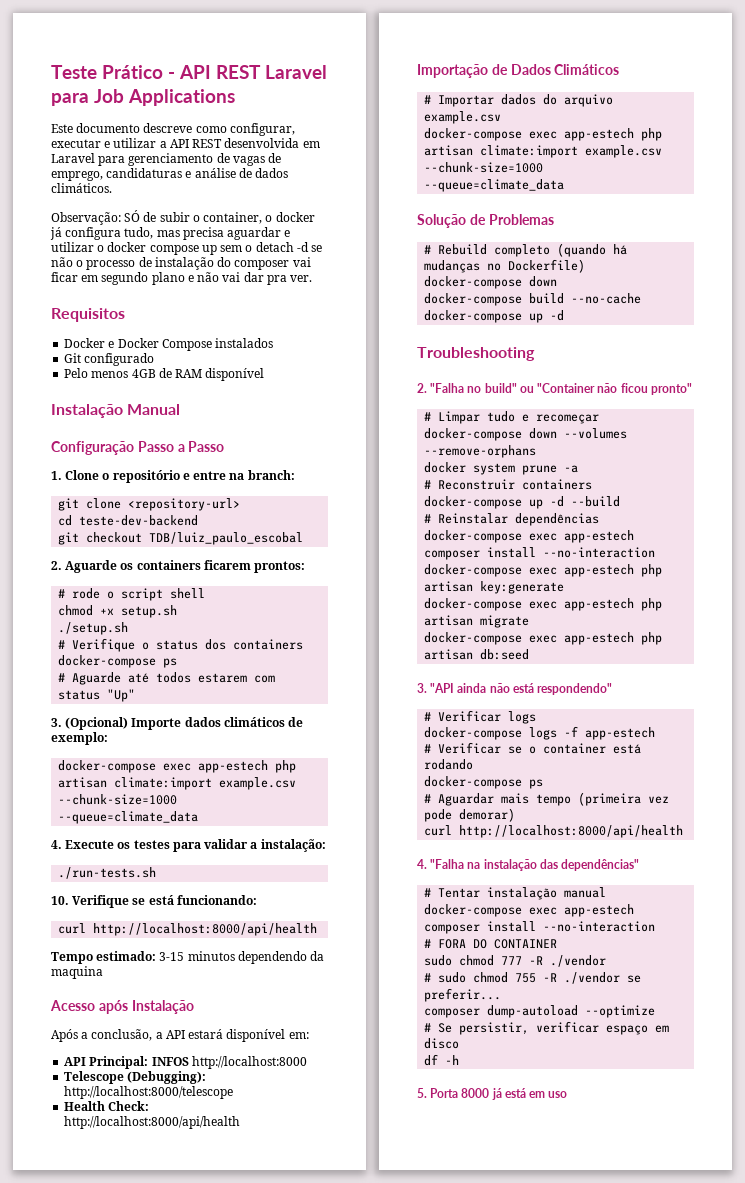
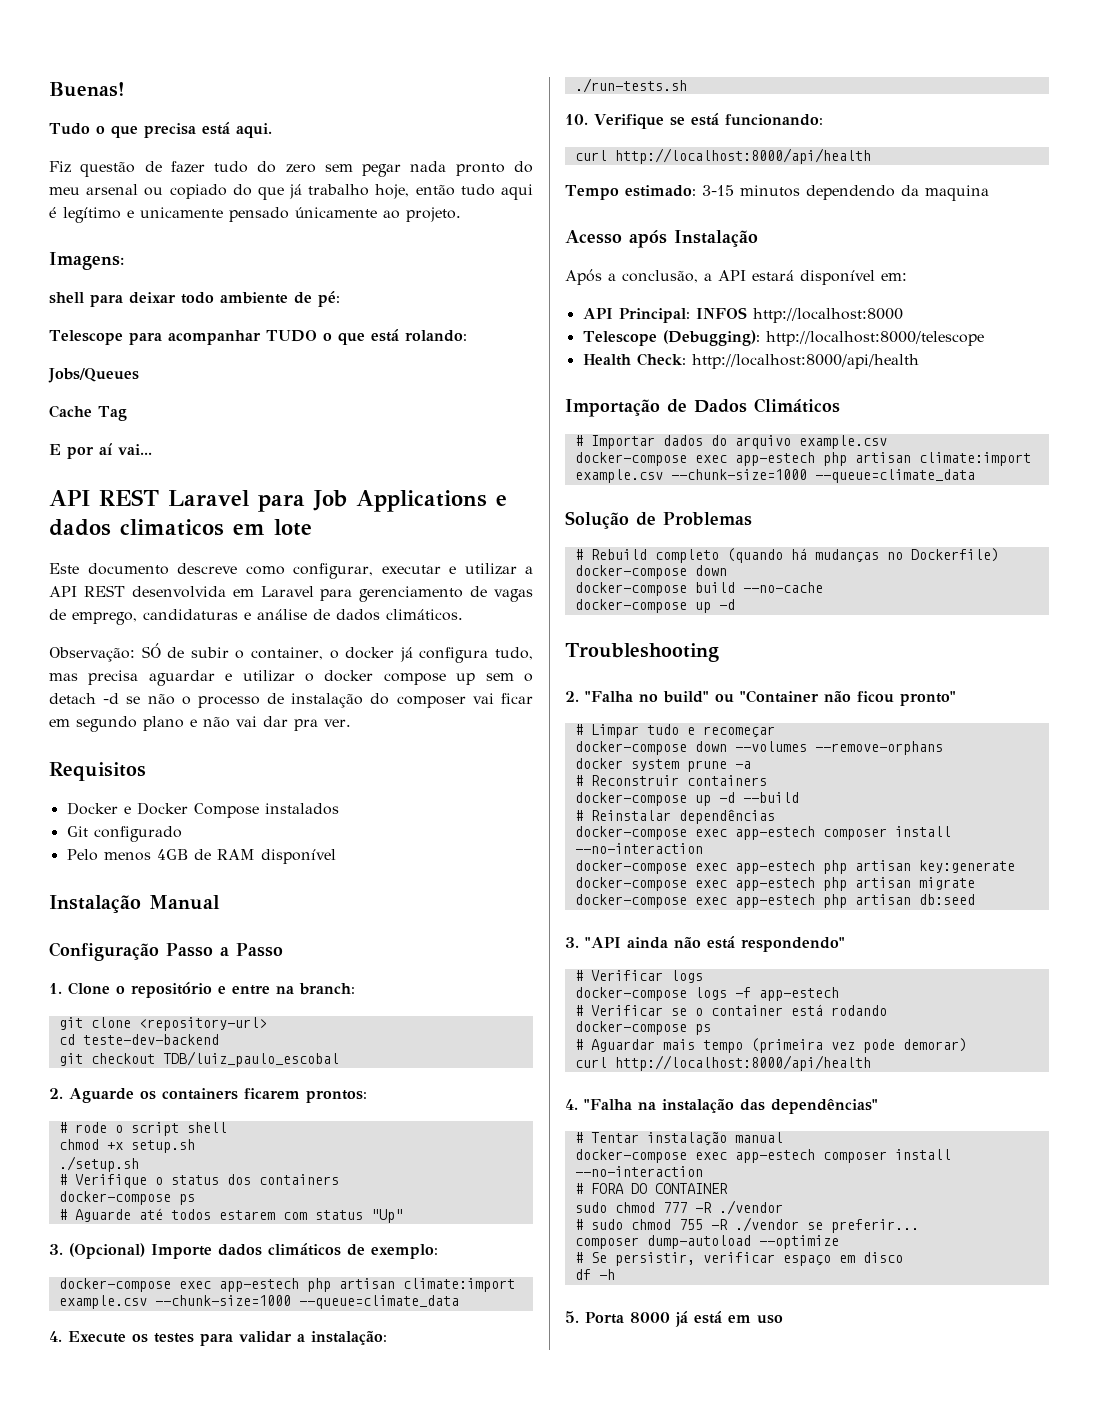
- Teste Prático - API REST Laravel para Job Applications
+ Buenas!
+ Tudo o que precisa está aqui.
+ Fiz questão de fazer tudo do zero sem pegar nada pronto do meu arsenal ou copiado do que já trabalho hoje, então tudo aqui é legítimo e unicamente pensado únicamente ao projeto.
+ Imagens:
+ shell para deixar todo ambiente de pé:
+ Telescope para acompanhar TUDO o que está rolando:
+ Jobs/Queues
+ Cache Tag
+ E por aí vai...
+ API REST Laravel para Job Applications e dados climaticos em lote

